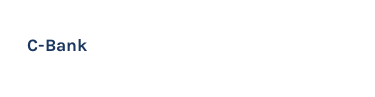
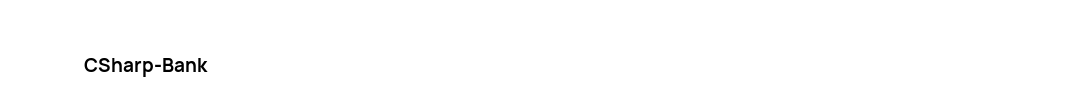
- C-Bank
+ CSharp-Bank

